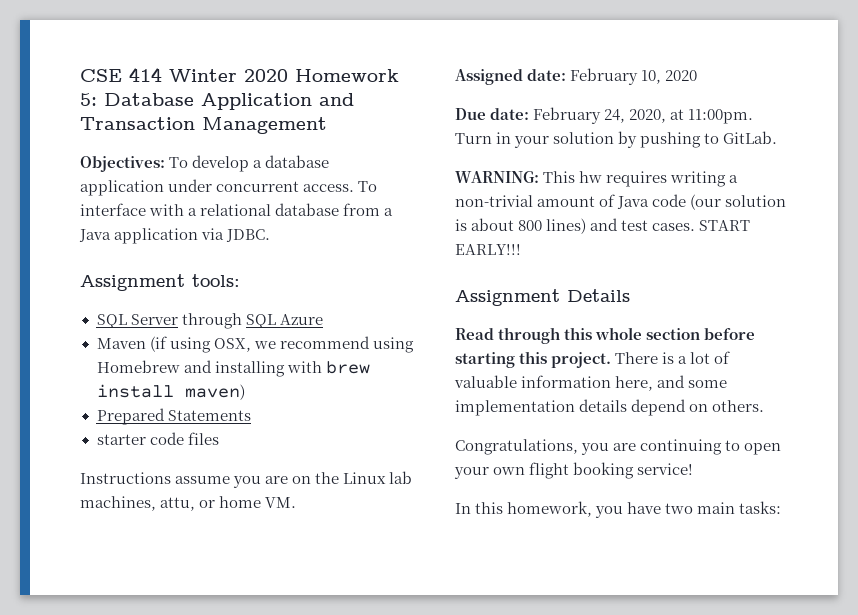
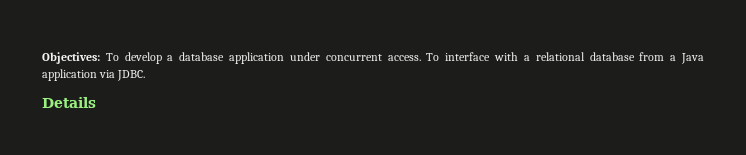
- CSE 414 Winter 2020 Homework 5: Database Application and Transaction Management
- Assignment tools:
- SQL Server through SQL Azure
- Maven (if using OSX, we recommend using Homebrew and installing with brew install maven)
- Prepared Statements
- starter code files
- Instructions assume you are on the Linux lab machines, attu, or home VM.
- Assigned date: February 10, 2020
- Due date: February 24, 2020, at 11:00pm. Turn in your solution by pushing to GitLab.
- WARNING: This hw requires writing a non-trivial amount of Java code (our solution is about 800 lines) and test cases. START EARLY!!!
- Assignment Details
- Read through this whole section before starting this project. There is a lot of valuable information here, and some implementation details depend on others.
- Congratulations, you are continuing to open your own flight booking service!
- In this homework, you have two main tasks:
+ Details

